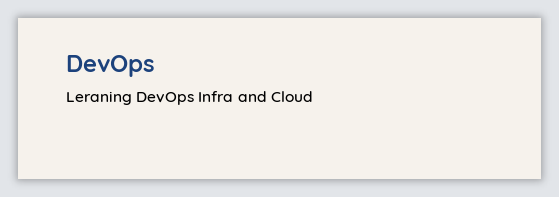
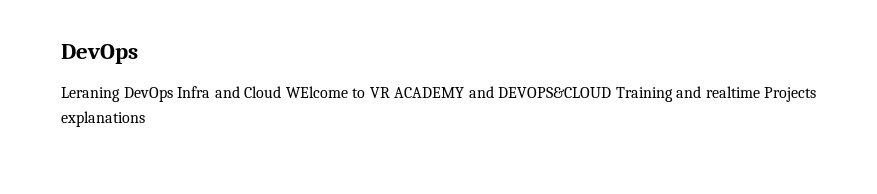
- Leraning DevOps Infra and Cloud
+ Leraning DevOps Infra and Cloud WElcome to VR ACADEMY and DEVOPS&CLOUD Training and realtime Projects explanations

